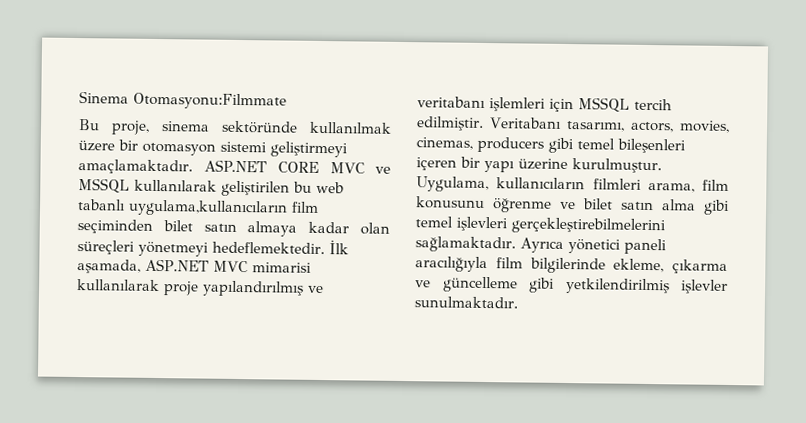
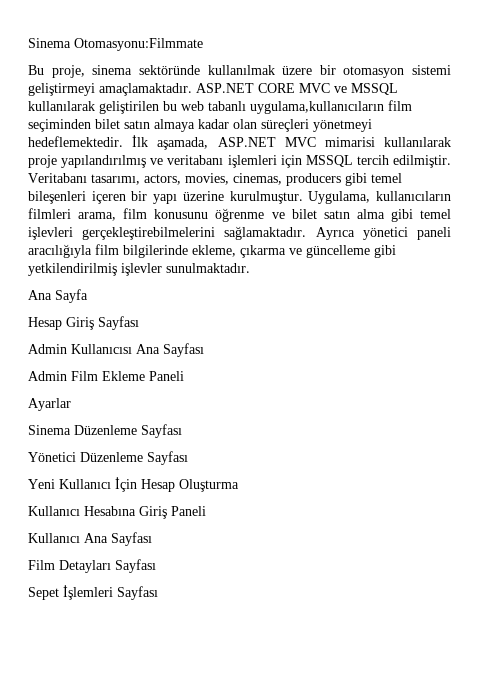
+ Ana Sayfa
+ Hesap Giriş Sayfası
+ Admin Kullanıcısı Ana Sayfası
+ Admin Film Ekleme Paneli
+ Ayarlar
+ Sinema Düzenleme Sayfası
+ Yönetici Düzenleme Sayfası
+ Yeni Kullanıcı İçin Hesap Oluşturma
+ Kullanıcı Hesabına Giriş Paneli
+ Kullanıcı Ana Sayfası
+ Film Detayları Sayfası
+ Sepet İşlemleri Sayfası

